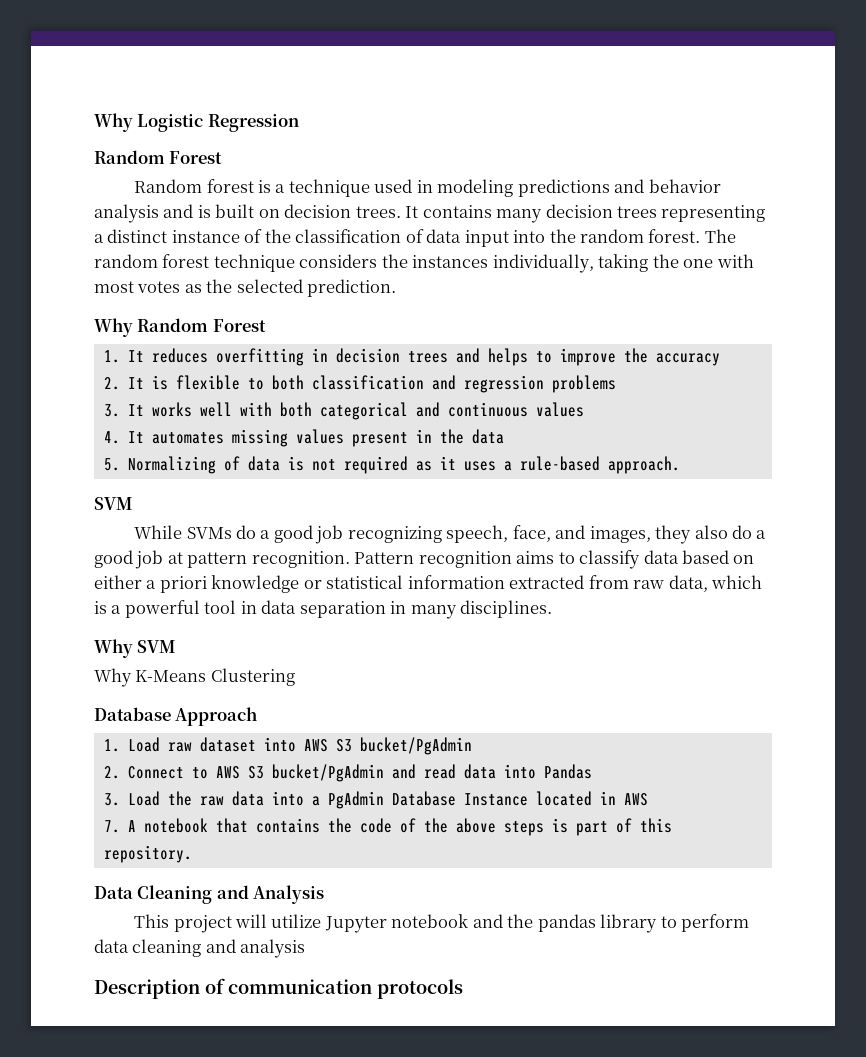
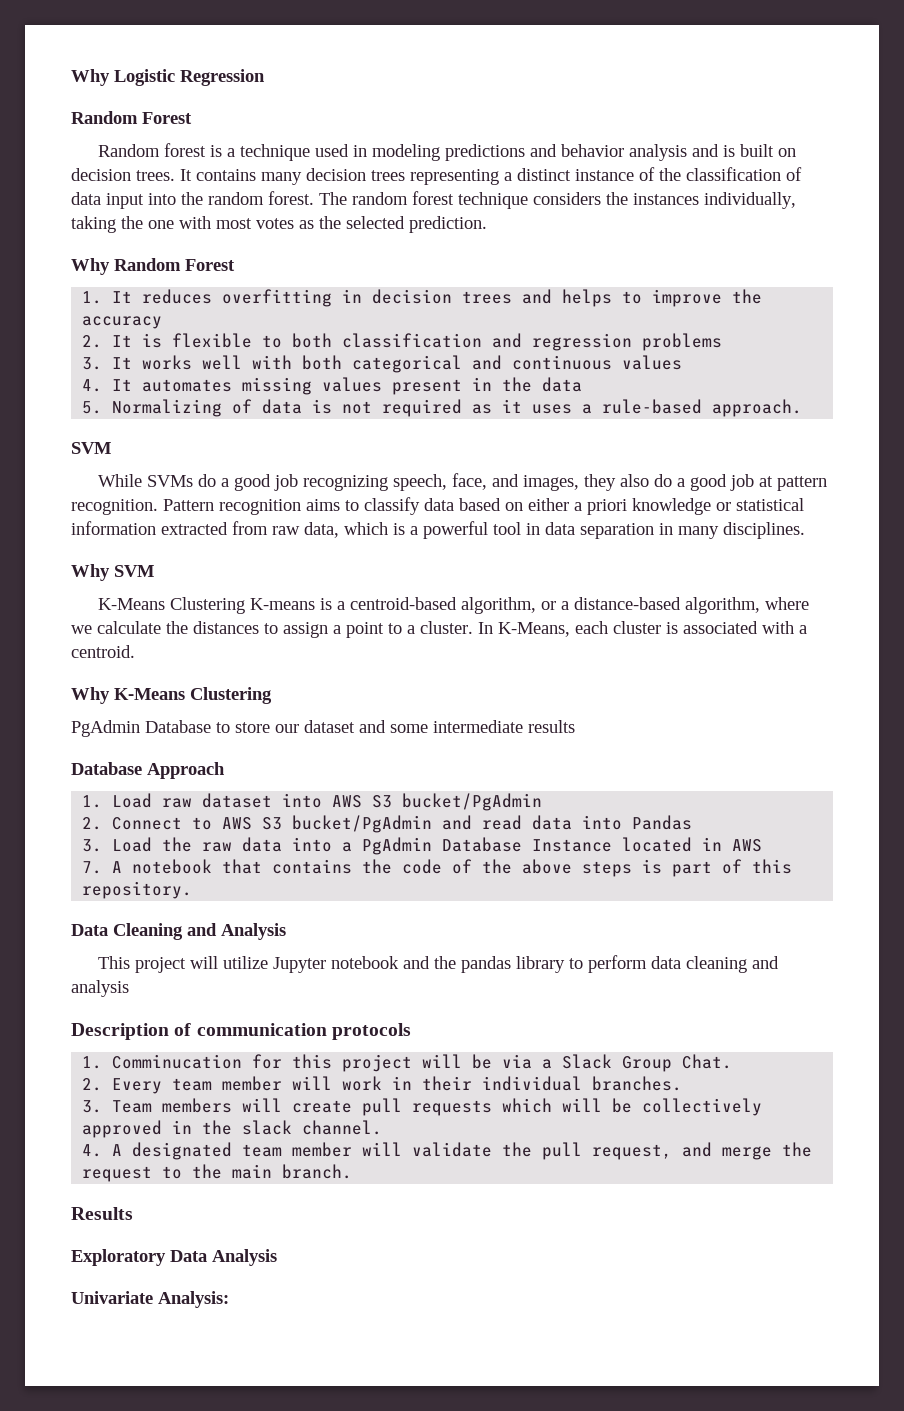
+ K-Means Clustering K-means is a centroid-based algorithm, or a distance-based algorithm, where we calculate the distances to assign a point to a cluster. In K-Means, each cluster is associated with a centroid.
  Why K-Means Clustering
+ PgAdmin Database to store our dataset and some intermediate results
+ 1. Comminucation for this project will be via a Slack Group Chat.
+ 2. Every team member will work in their individual branches.
+ 3. Team members will create pull requests which will be collectively approved in the slack channel.
+ 4. A designated team member will validate the pull request, and merge the request to the main branch.
+ Results
+ Exploratory Data Analysis
+ Univariate Analysis:

